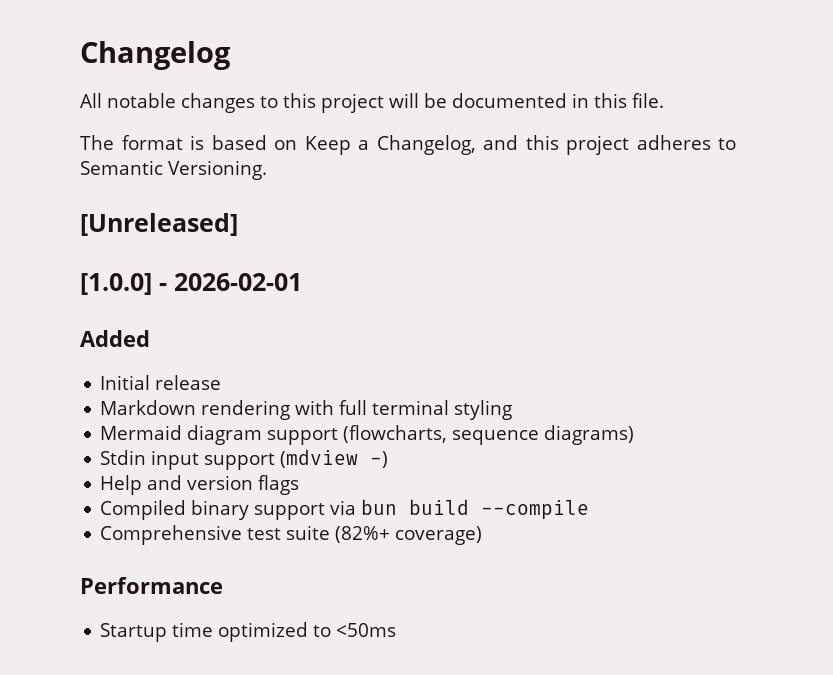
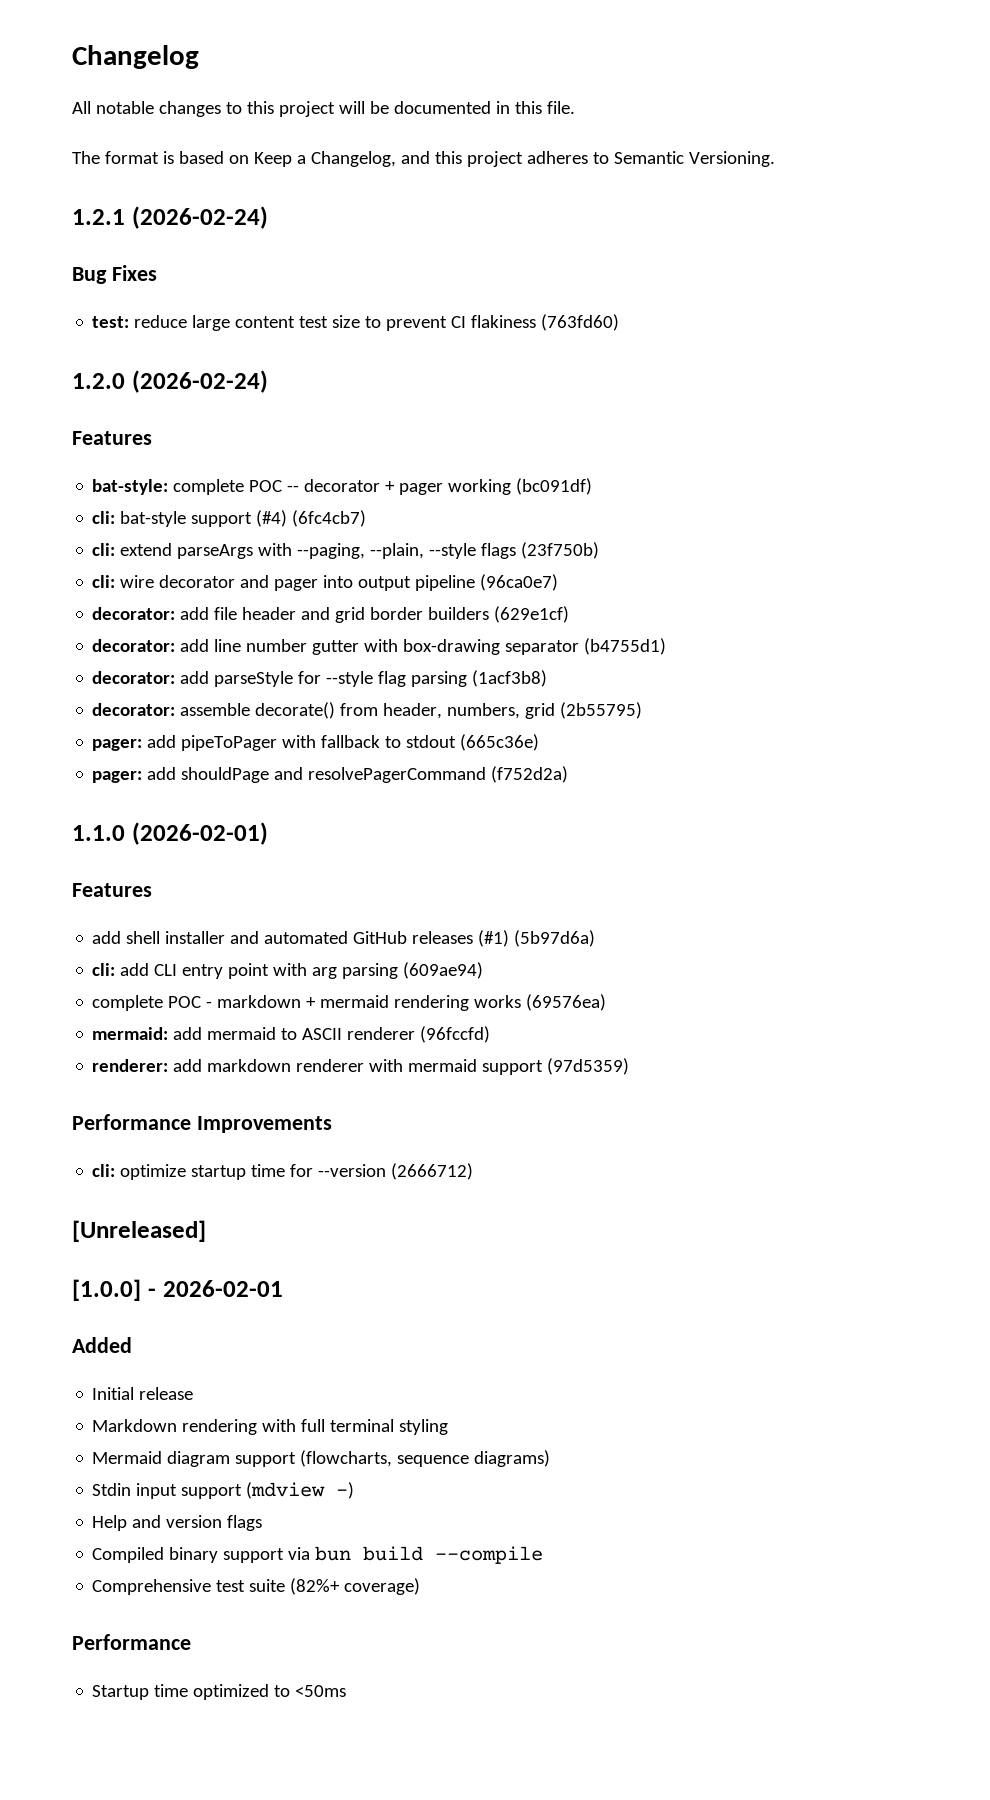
+ 1.2.1 (2026-02-24)
+ Bug Fixes
+ test: reduce large content test size to prevent CI flakiness (763fd60)
+ 1.2.0 (2026-02-24)
+ Features
+ bat-style: complete POC -- decorator + pager working (bc091df)
+ cli: bat-style support (#4) (6fc4cb7)
+ cli: extend parseArgs with --paging, --plain, --style flags (23f750b)
+ cli: wire decorator and pager into output pipeline (96ca0e7)
+ decorator: add file header and grid border builders (629e1cf)
+ decorator: add line number gutter with box-drawing separator (b4755d1)
+ decorator: add parseStyle for --style flag parsing (1acf3b8)
+ decorator: assemble decorate() from header, numbers, grid (2b55795)
+ pager: add pipeToPager with fallback to stdout (665c36e)
+ pager: add shouldPage and resolvePagerCommand (f752d2a)
+ 1.1.0 (2026-02-01)
+ Features
+ add shell installer and automated GitHub releases (#1) (5b97d6a)
+ cli: add CLI entry point with arg parsing (609ae94)
+ complete POC - markdown + mermaid rendering works (69576ea)
+ mermaid: add mermaid to ASCII renderer (96fccfd)
+ renderer: add markdown renderer with mermaid support (97d5359)
+ Performance Improvements
+ cli: optimize startup time for --version (2666712)

